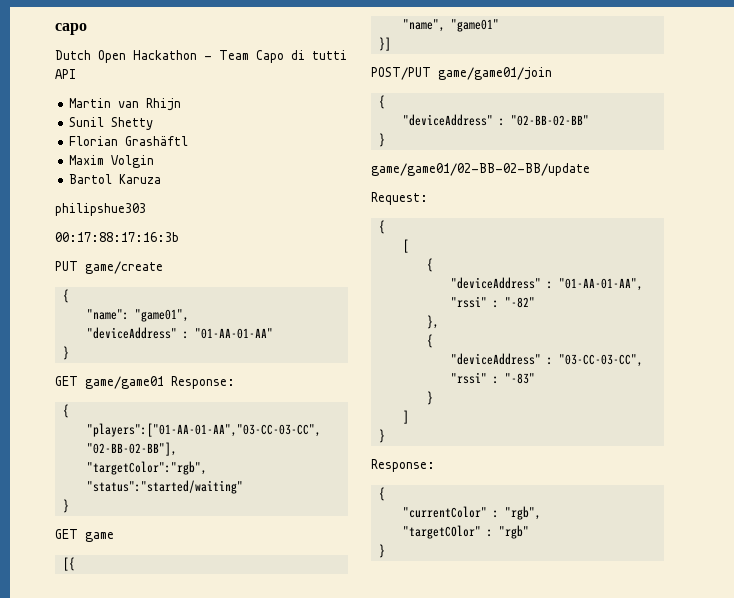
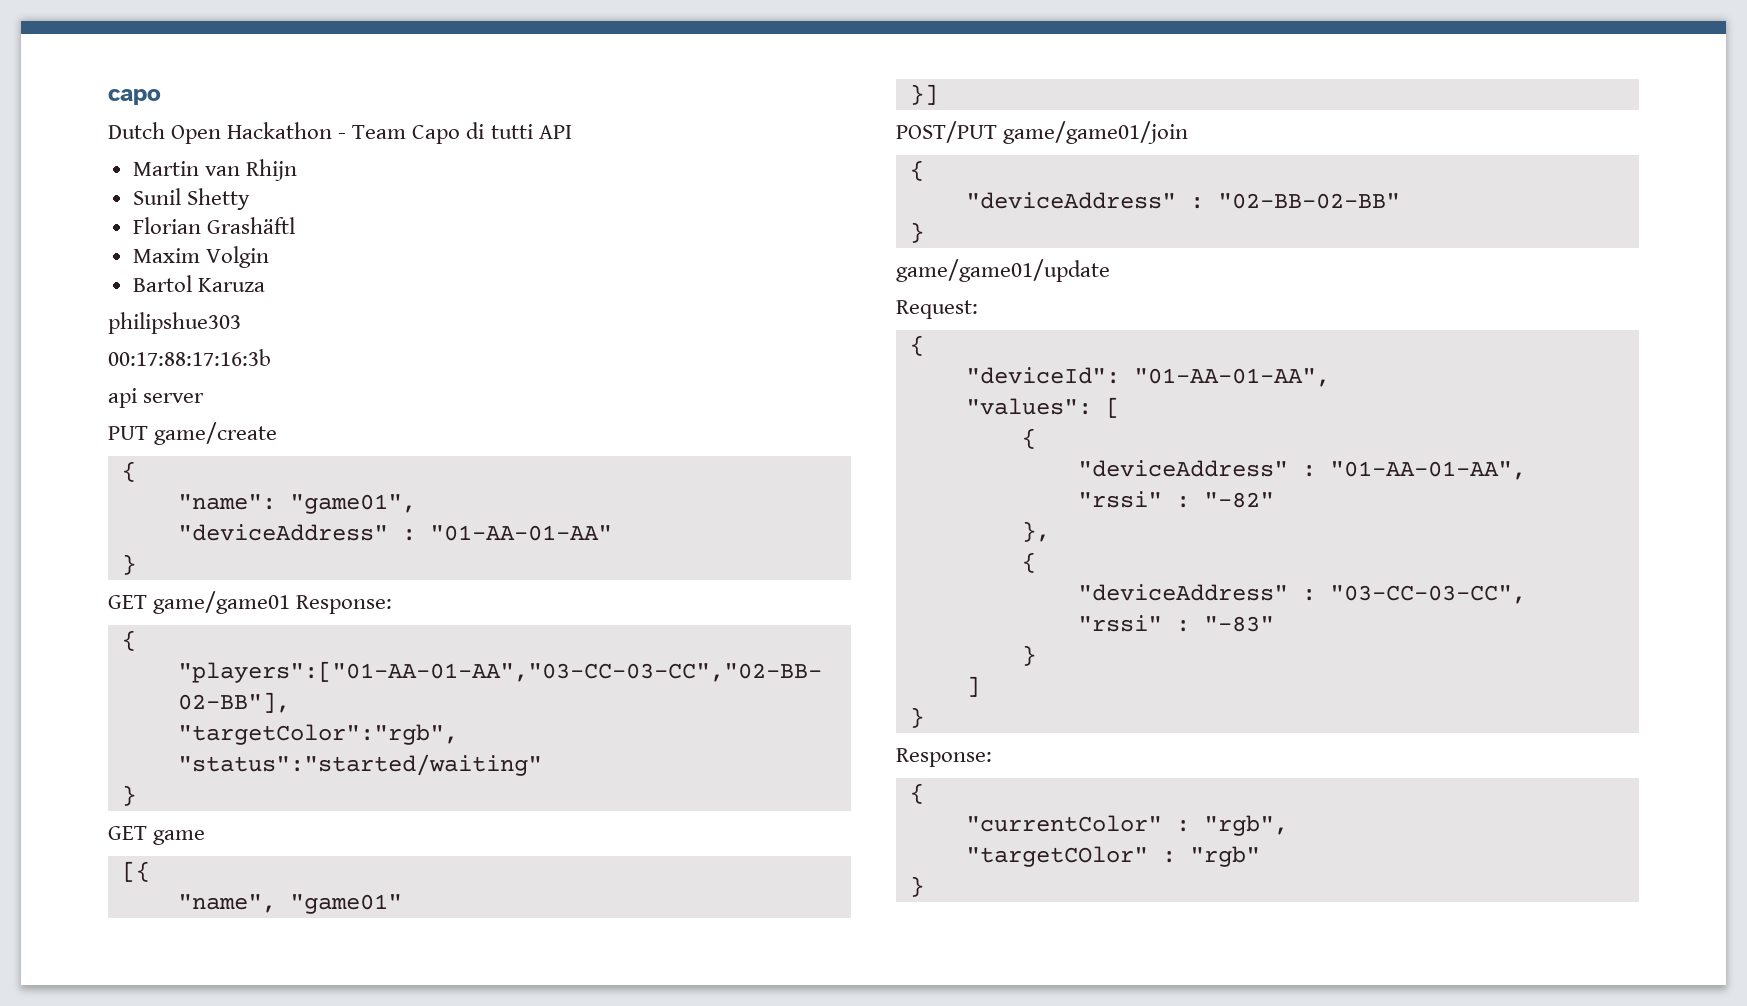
+ api server
- game/game01/02-BB-02-BB/update
+ game/game01/update
- [
+ "deviceId": "01-AA-01-AA",
+ "values": [

